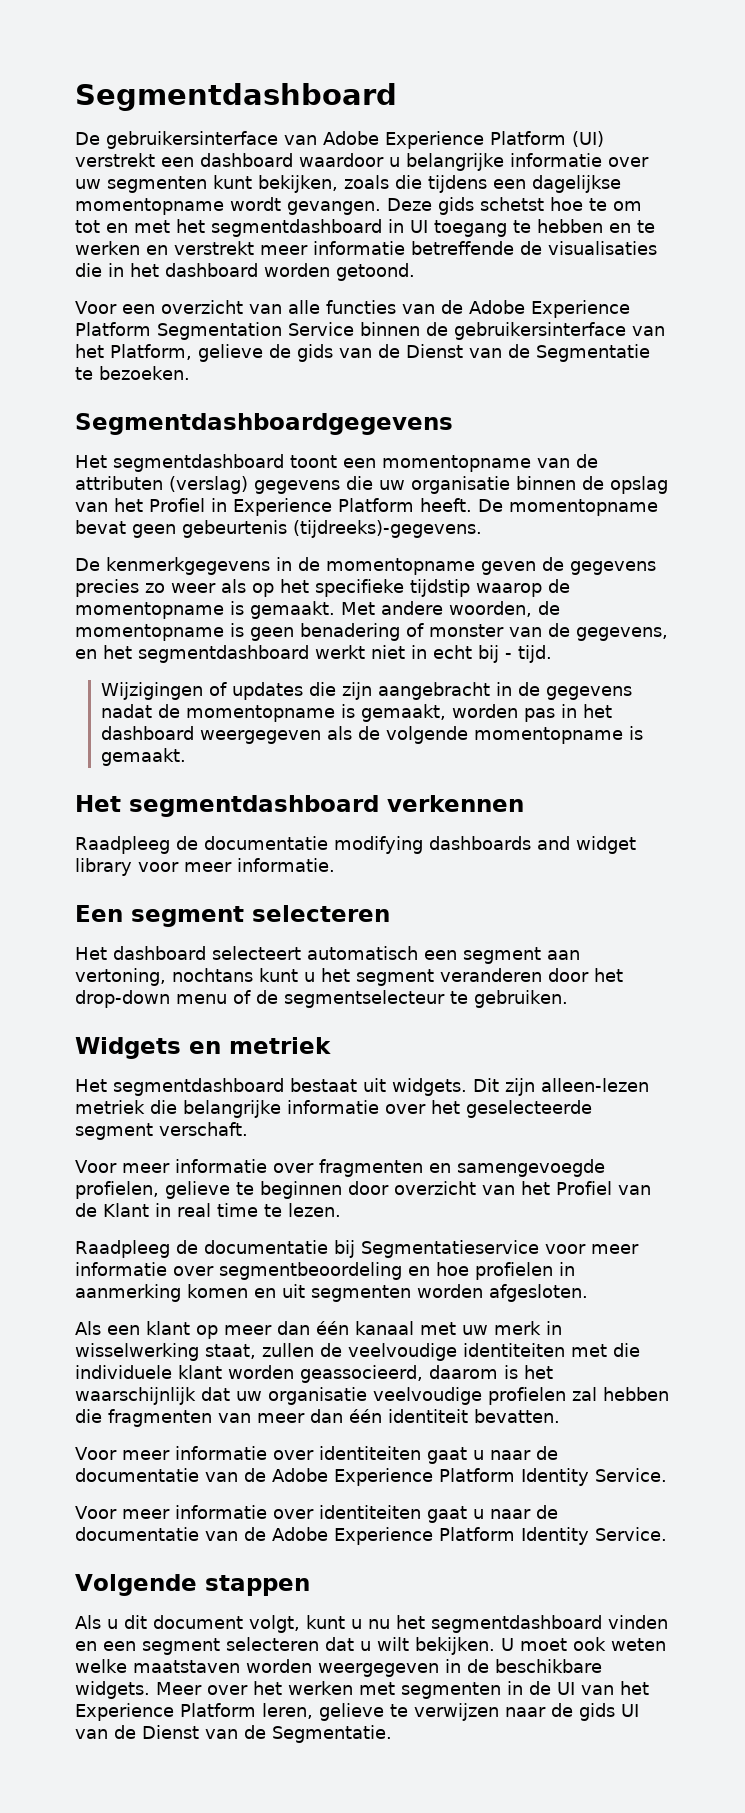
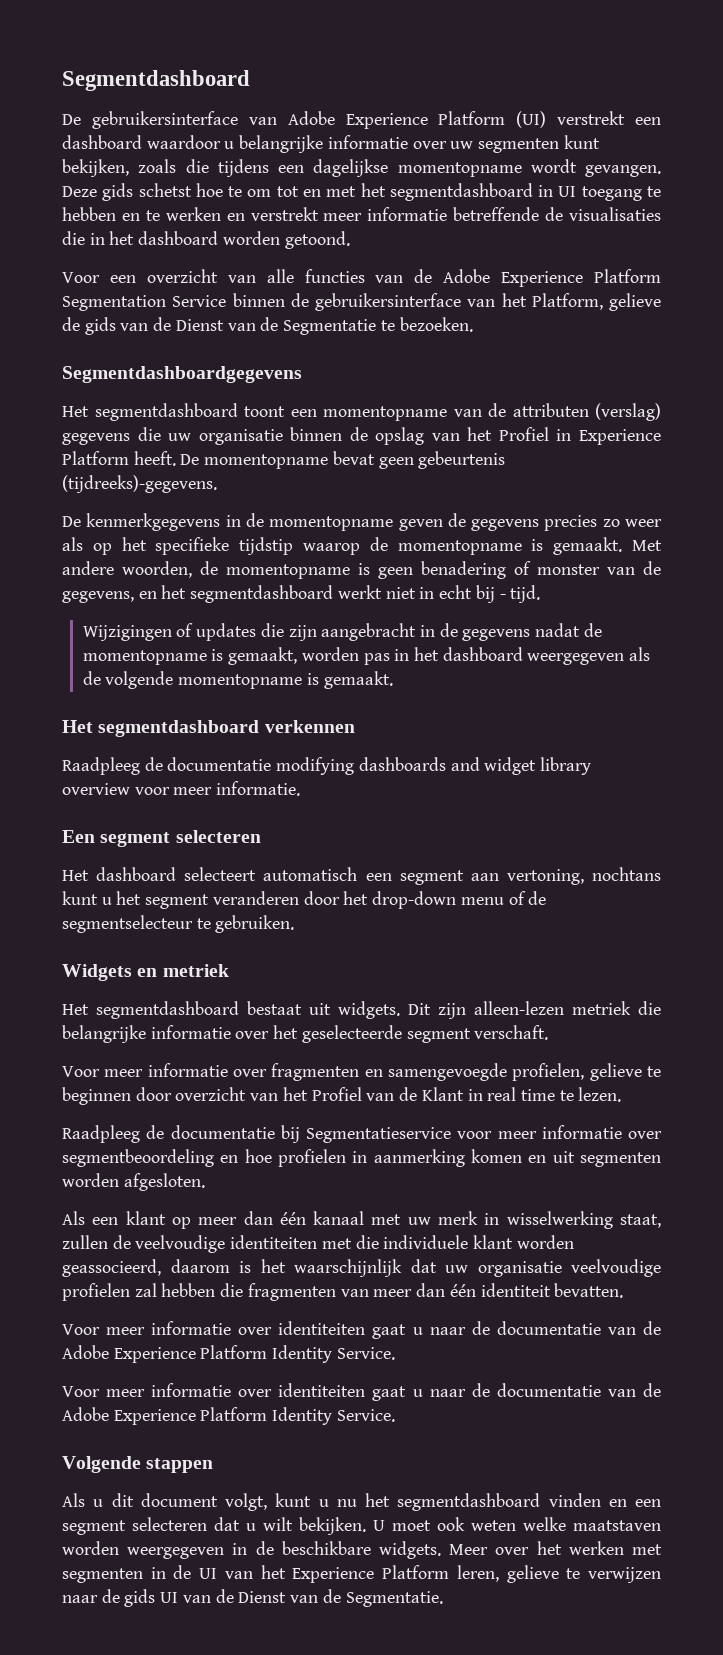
- Raadpleeg de documentatie modifying dashboards and widget library voor meer informatie.
+ Raadpleeg de documentatie modifying dashboards and widget library overview voor meer informatie.

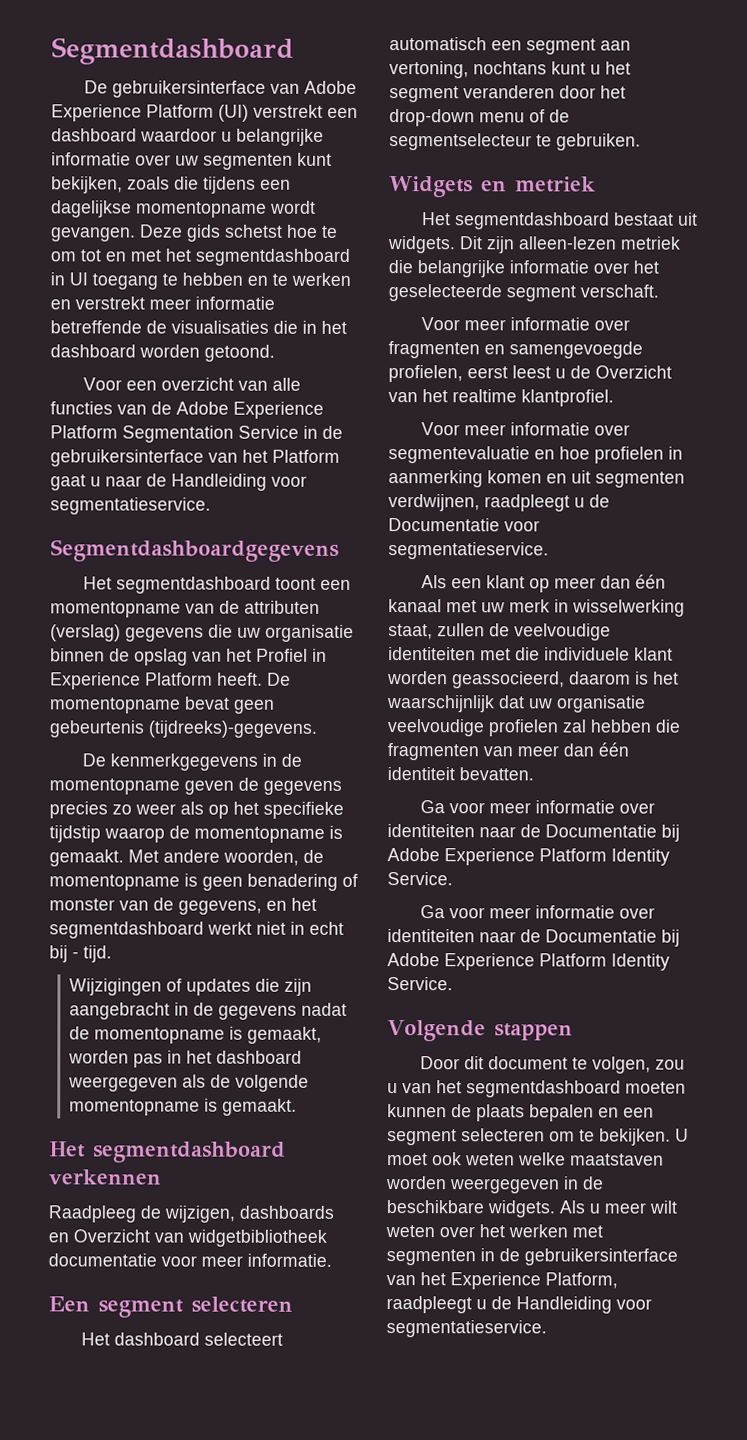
- Voor een overzicht van alle functies van de Adobe Experience Platform Segmentation Service binnen de gebruikersinterface van het Platform, gelieve de gids van de Dienst van de Segmentatie te bezoeken.
+ Voor een overzicht van alle functies van de Adobe Experience Platform Segmentation Service in de gebruikersinterface van het Platform gaat u naar de Handleiding voor segmentatieservice.
- Raadpleeg de documentatie modifying dashboards and widget library overview voor meer informatie.
+ Raadpleeg de wijzigen, dashboards en Overzicht van widgetbibliotheek documentatie voor meer informatie.
- Voor meer informatie over fragmenten en samengevoegde profielen, gelieve te beginnen door overzicht van het Profiel van de Klant in real time te lezen.
- Raadpleeg de documentatie bij Segmentatieservice voor meer informatie over segmentbeoordeling en hoe profielen in aanmerking komen en uit segmenten worden afgesloten.
+ Voor meer informatie over fragmenten en samengevoegde profielen, eerst leest u de Overzicht van het realtime klantprofiel.
+ Voor meer informatie over segmentevaluatie en hoe profielen in aanmerking komen en uit segmenten verdwijnen, raadpleegt u de Documentatie voor segmentatieservice.
  Als een klant op meer dan één kanaal met uw merk in wisselwerking staat, zullen de veelvoudige identiteiten met die individuele klant worden geassocieerd, daarom is het waarschijnlijk dat uw organisatie veelvoudige profielen zal hebben die fragmenten van meer dan één identiteit bevatten.
- Voor meer informatie over identiteiten gaat u naar de documentatie van de Adobe Experience Platform Identity Service.
- Voor meer informatie over identiteiten gaat u naar de documentatie van de Adobe Experience Platform Identity Service.
+ Ga voor meer informatie over identiteiten naar de Documentatie bij Adobe Experience Platform Identity Service.
+ Ga voor meer informatie over identiteiten naar de Documentatie bij Adobe Experience Platform Identity Service.
- Als u dit document volgt, kunt u nu het segmentdashboard vinden en een segment selecteren dat u wilt bekijken.
+ Door dit document te volgen, zou u van het segmentdashboard moeten kunnen de plaats bepalen en een segment selecteren om te bekijken.
- Meer over het werken met segmenten in de UI van het Experience Platform leren, gelieve te verwijzen naar de gids UI van de Dienst van de Segmentatie.
+ Als u meer wilt weten over het werken met segmenten in de gebruikersinterface van het Experience Platform, raadpleegt u de Handleiding voor segmentatieservice.

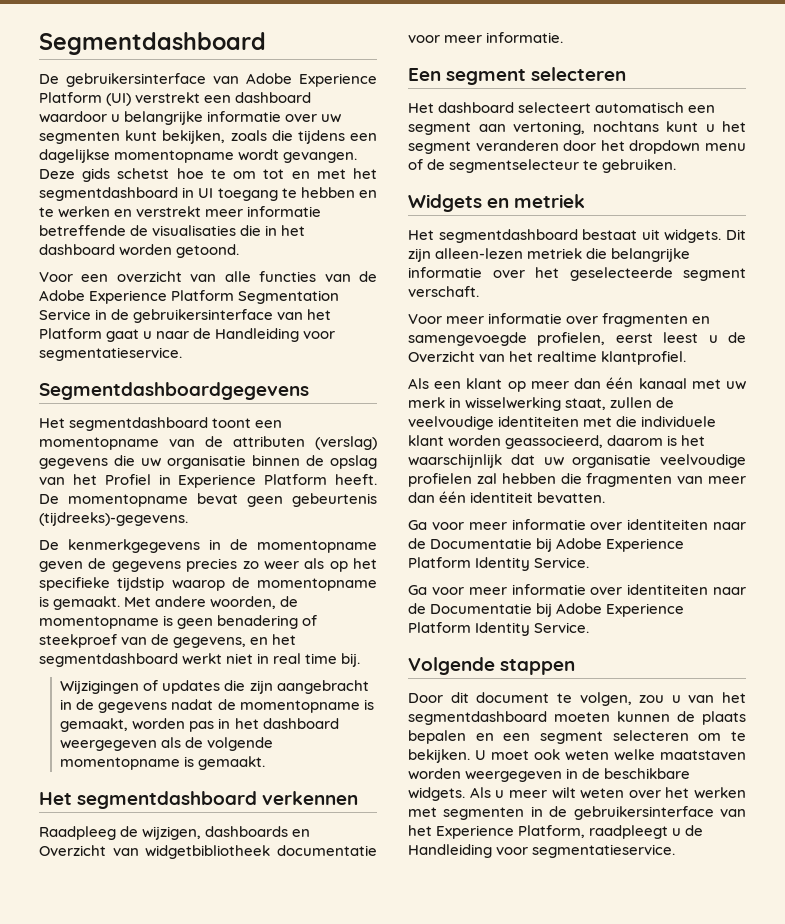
- Met andere woorden, de momentopname is geen benadering of monster van de gegevens, en het segmentdashboard werkt niet in echt bij - tijd.
+ Met andere woorden, de momentopname is geen benadering of steekproef van de gegevens, en het segmentdashboard werkt niet in real time bij.
- Het dashboard selecteert automatisch een segment aan vertoning, nochtans kunt u het segment veranderen door het drop-down menu of de segmentselecteur te gebruiken.
+ Het dashboard selecteert automatisch een segment aan vertoning, nochtans kunt u het segment veranderen door het dropdown menu of de segmentselecteur te gebruiken.
- Voor meer informatie over segmentevaluatie en hoe profielen in aanmerking komen en uit segmenten verdwijnen, raadpleegt u de Documentatie voor segmentatieservice.

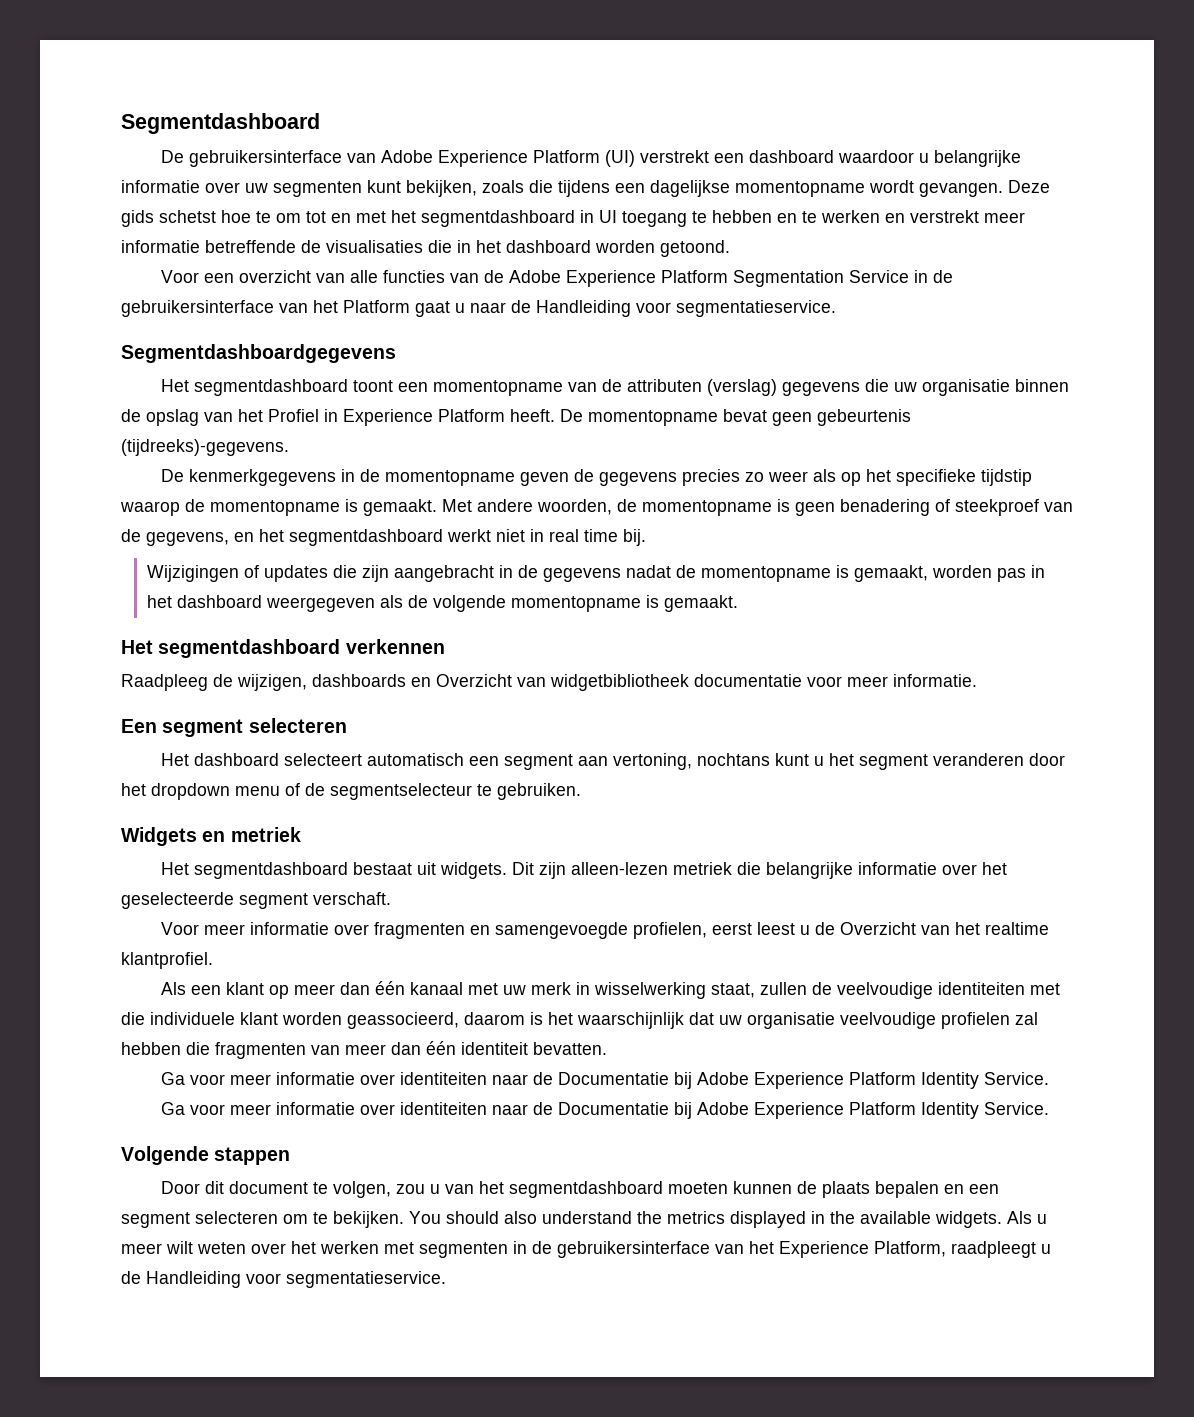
- U moet ook weten welke maatstaven worden weergegeven in de beschikbare widgets.
+ You should also understand the metrics displayed in the available widgets.

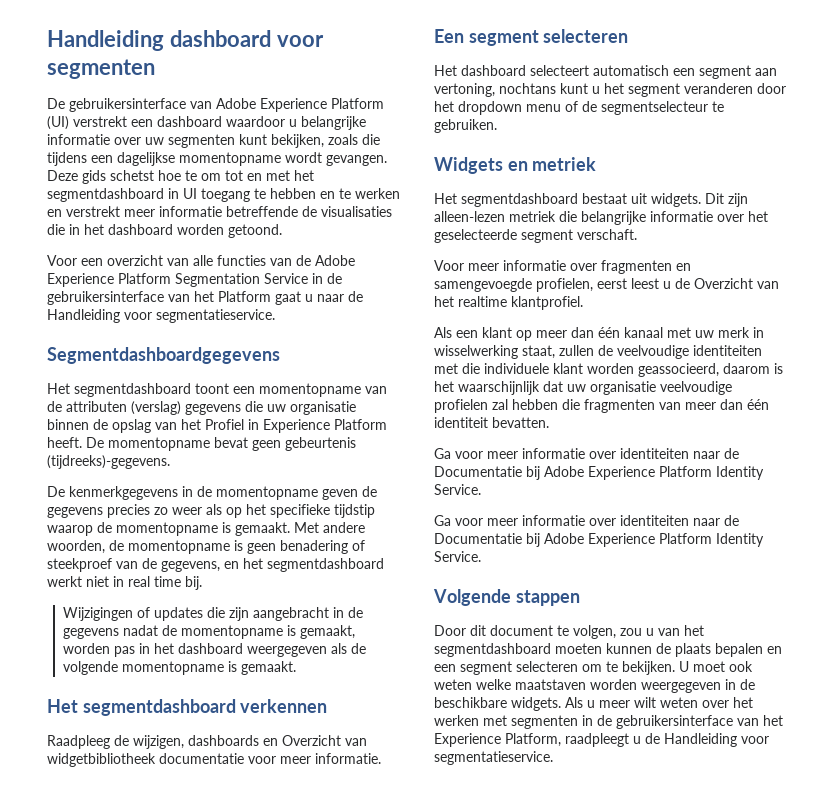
- Segmentdashboard
+ Handleiding dashboard voor segmenten
- You should also understand the metrics displayed in the available widgets.
+ U moet ook weten welke maatstaven worden weergegeven in de beschikbare widgets.

